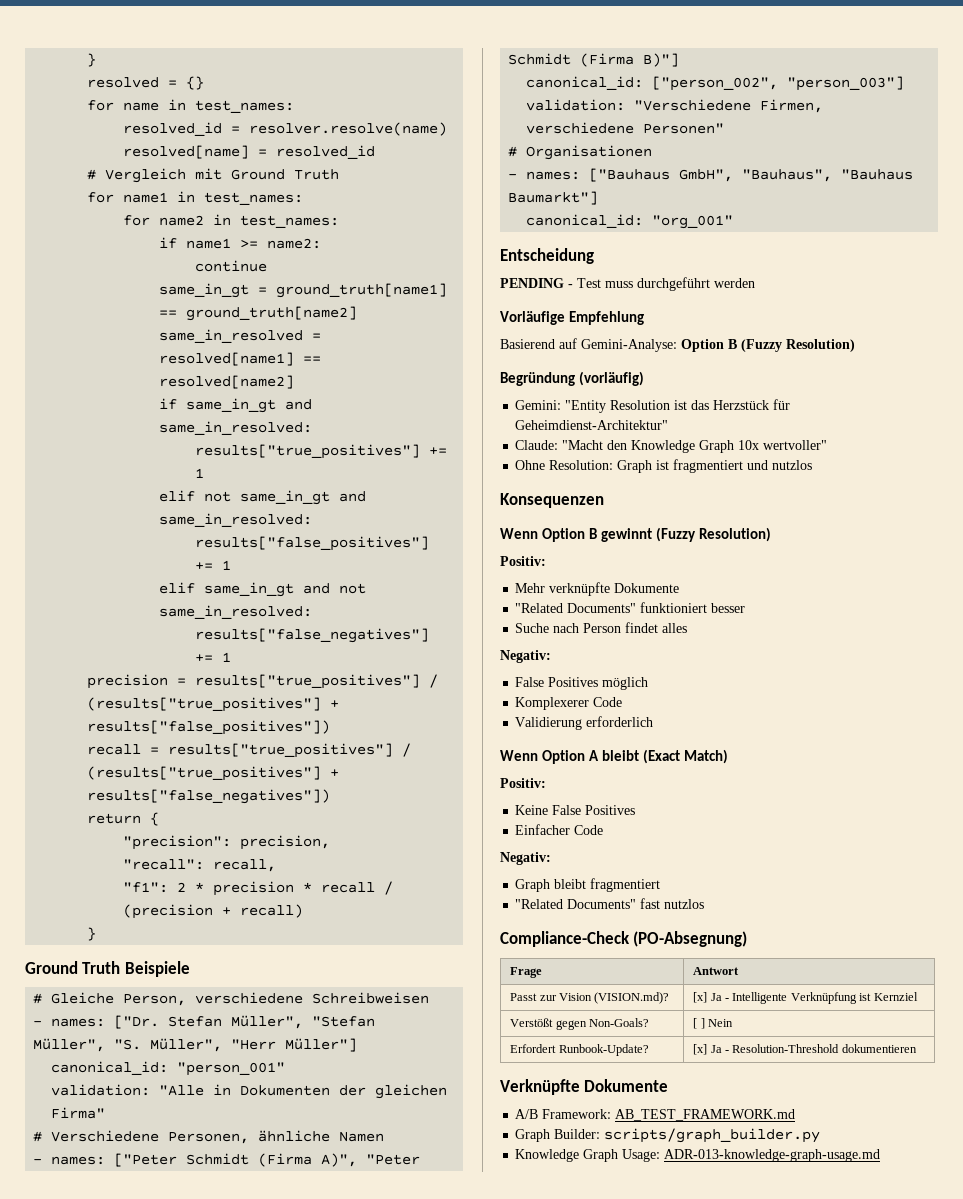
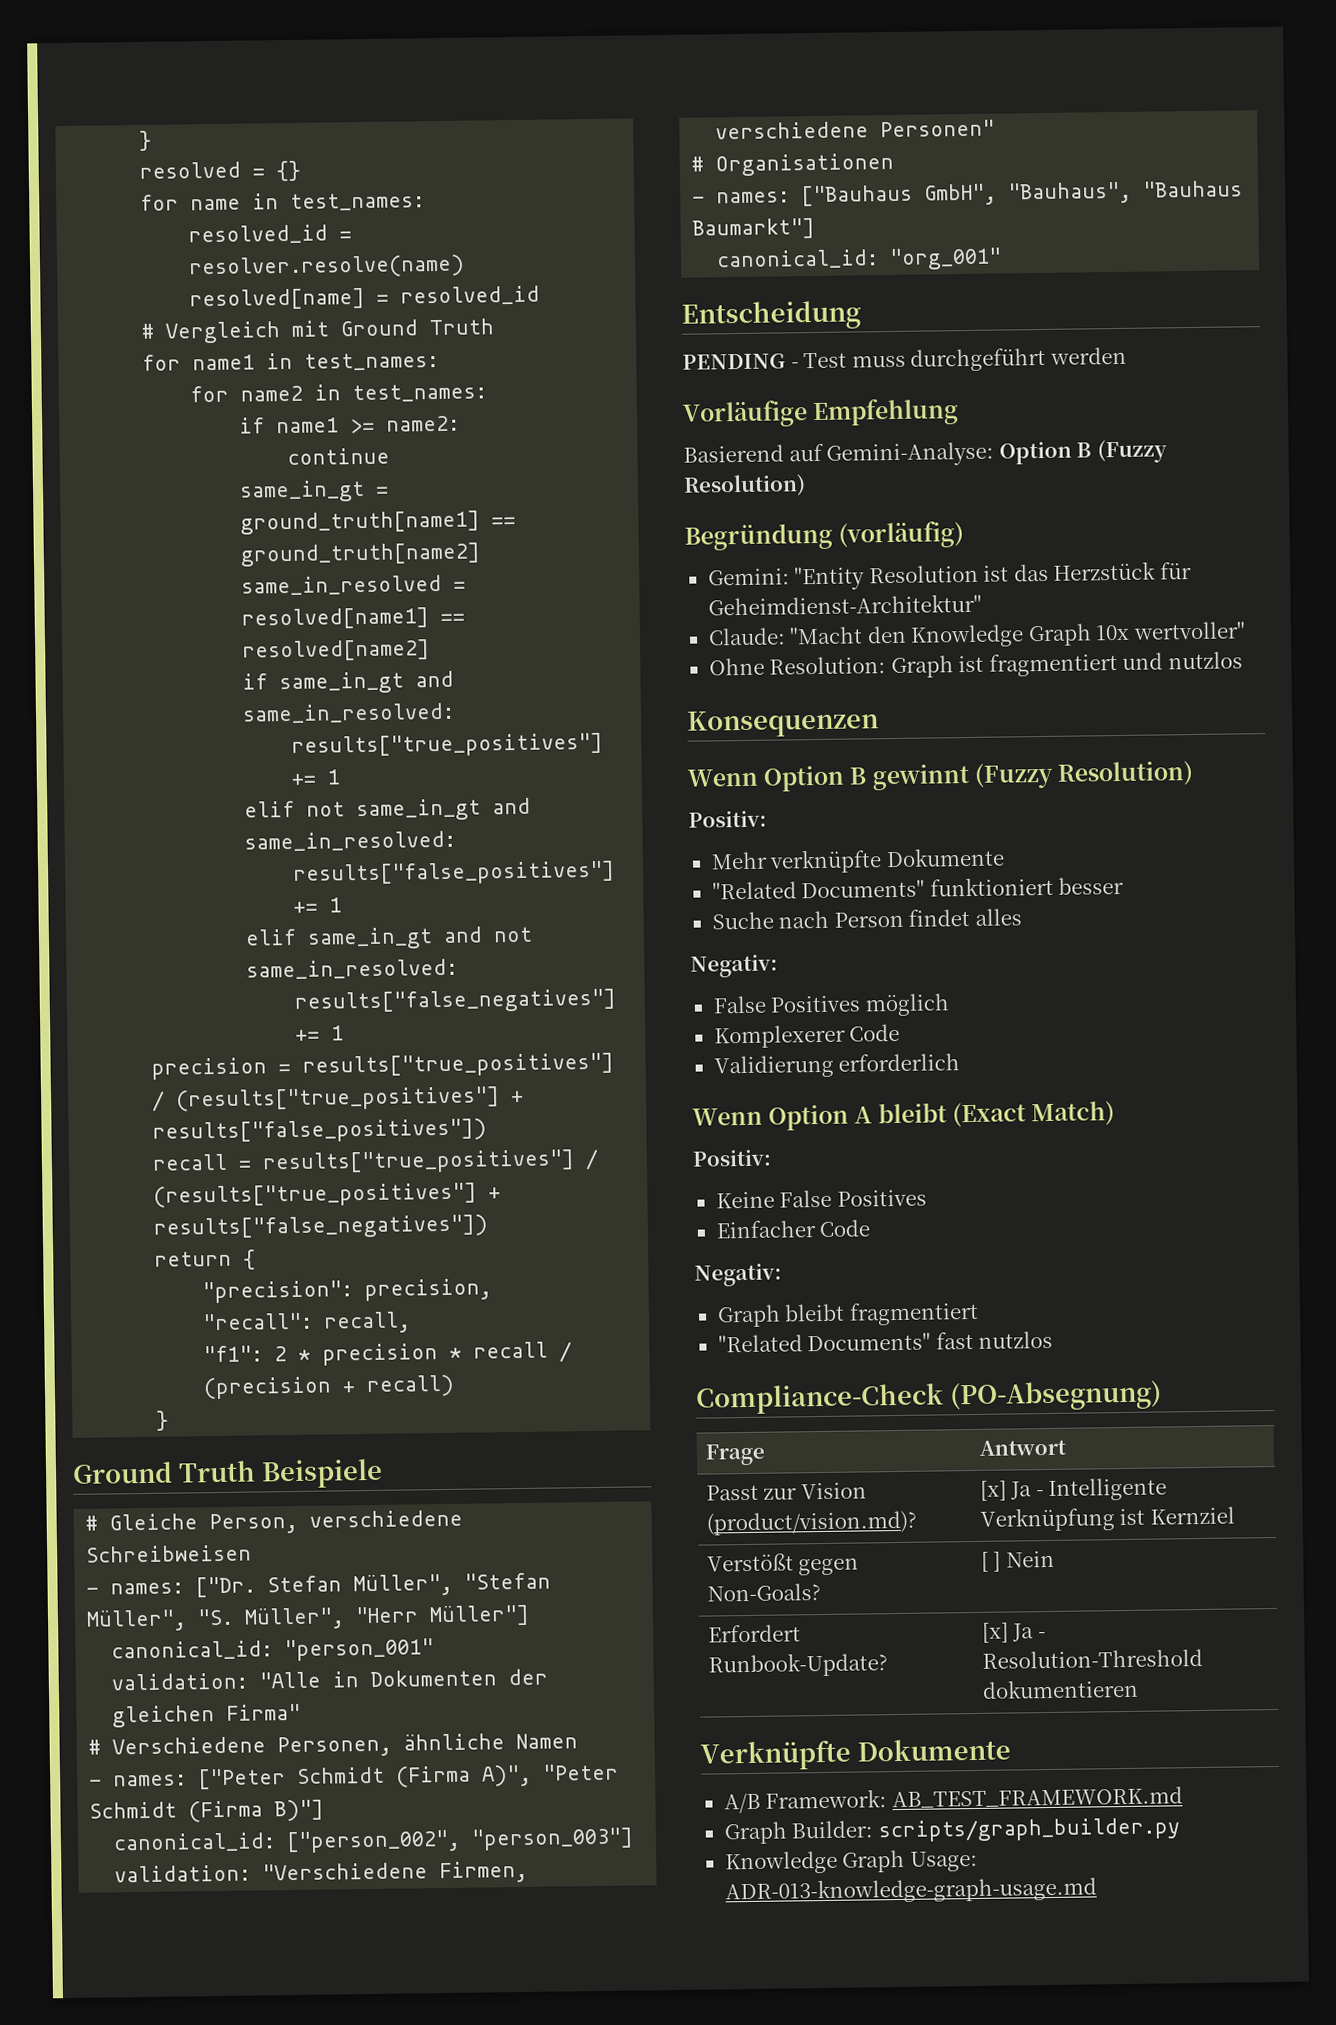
- Passt zur Vision (VISION.md)? | [x] Ja - Intelligente Verknüpfung ist Kernziel
+ Passt zur Vision (product/vision.md)? | [x] Ja - Intelligente Verknüpfung ist Kernziel

